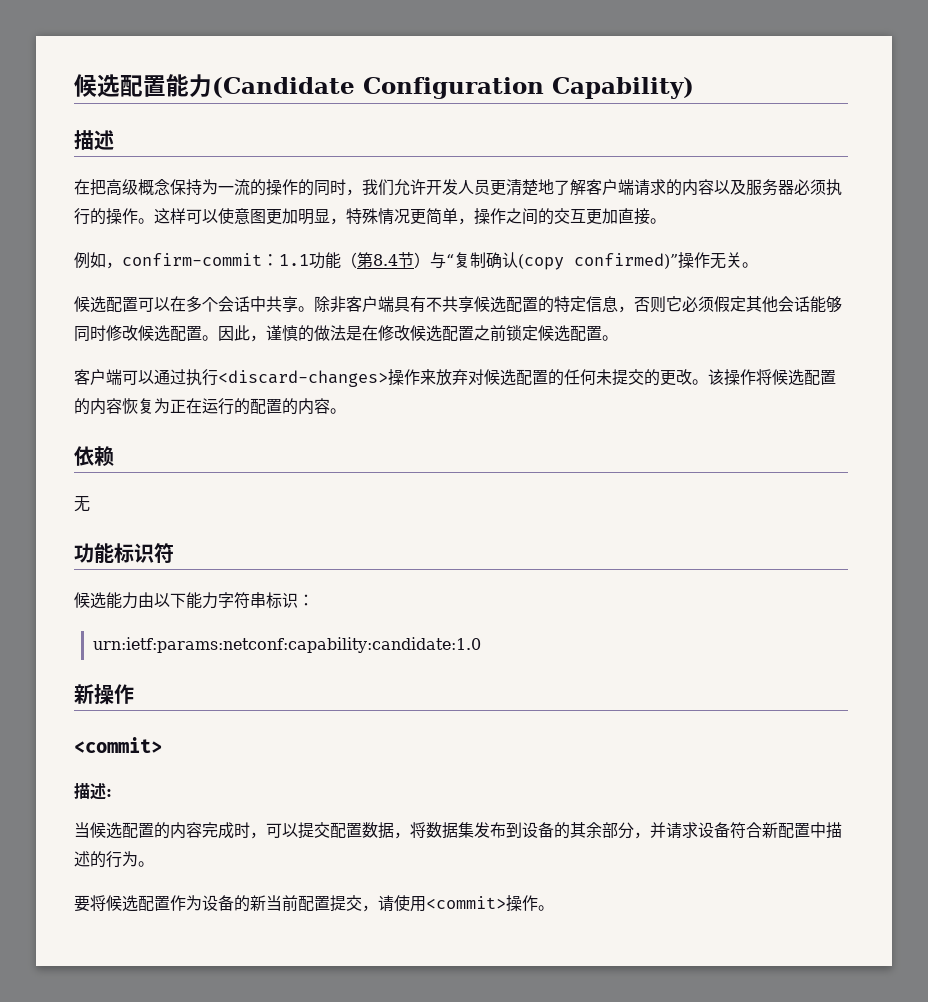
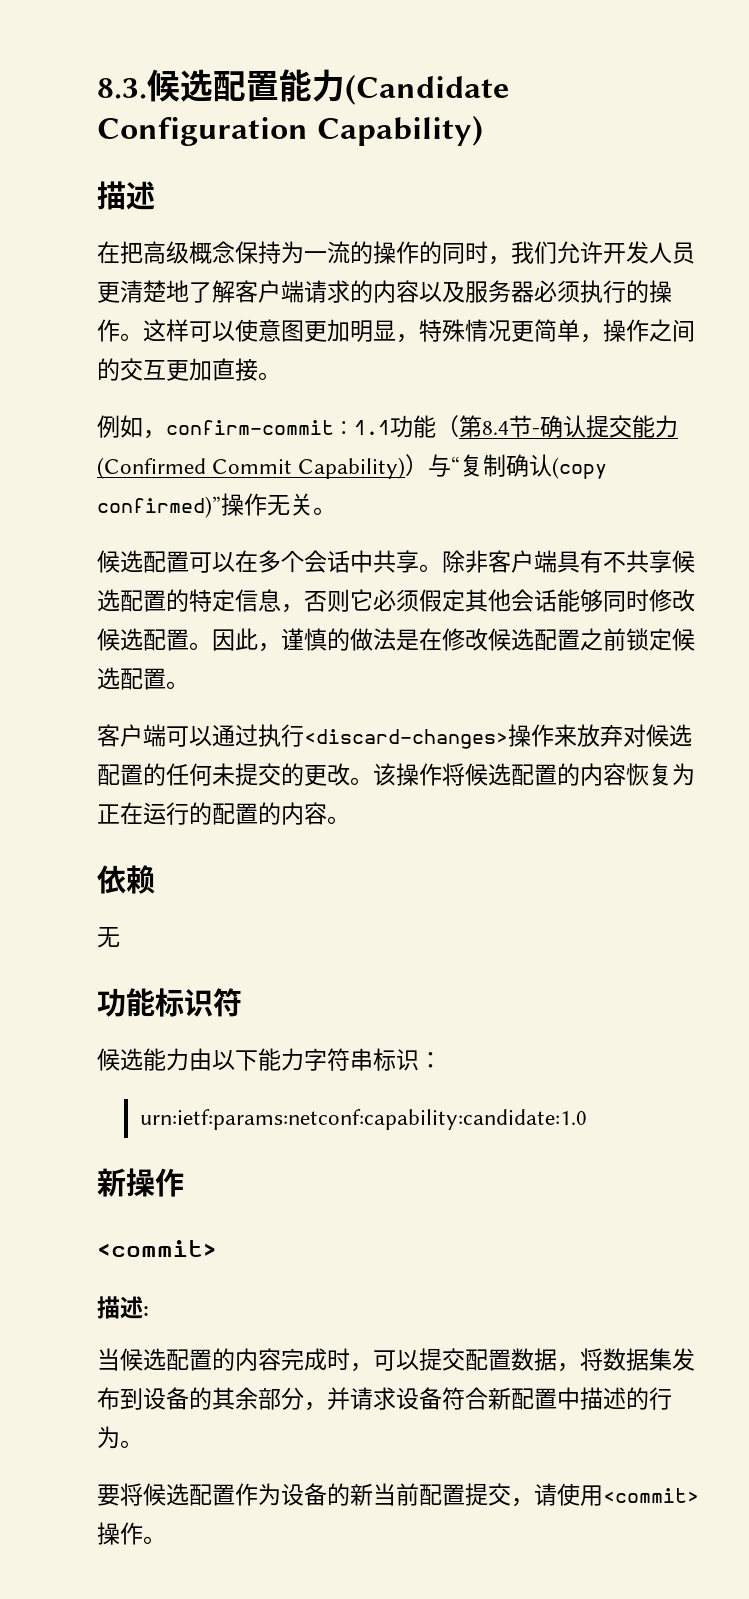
- 候选配置能力(Candidate Configuration Capability)
+ 8.3.候选配置能力(Candidate Configuration Capability)
- 例如，confirm-commit：1.1功能（第8.4节）与“复制确认(copy confirmed)”操作无关。
+ 例如，confirm-commit：1.1功能（第8.4节-确认提交能力(Confirmed Commit Capability)）与“复制确认(copy confirmed)”操作无关。

